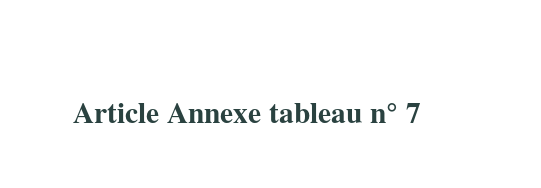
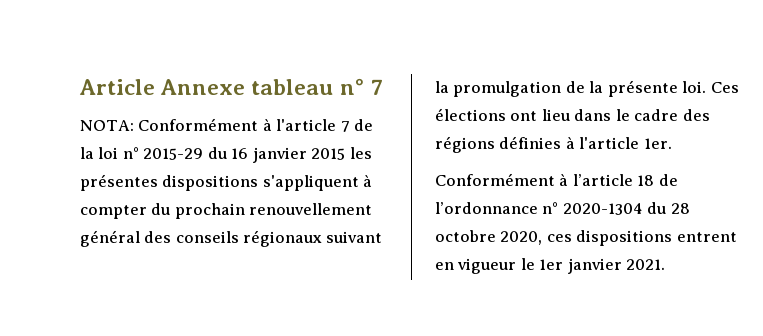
+ NOTA: Conformément à l'article 7 de la loi n° 2015-29 du 16 janvier 2015 les présentes dispositions s'appliquent à compter du prochain renouvellement général des conseils régionaux suivant la promulgation de la présente loi. Ces élections ont lieu dans le cadre des régions définies à l'article 1er.
+ Conformément à l’article 18 de l’ordonnance n° 2020-1304 du 28 octobre 2020, ces dispositions entrent en vigueur le 1er janvier 2021.

